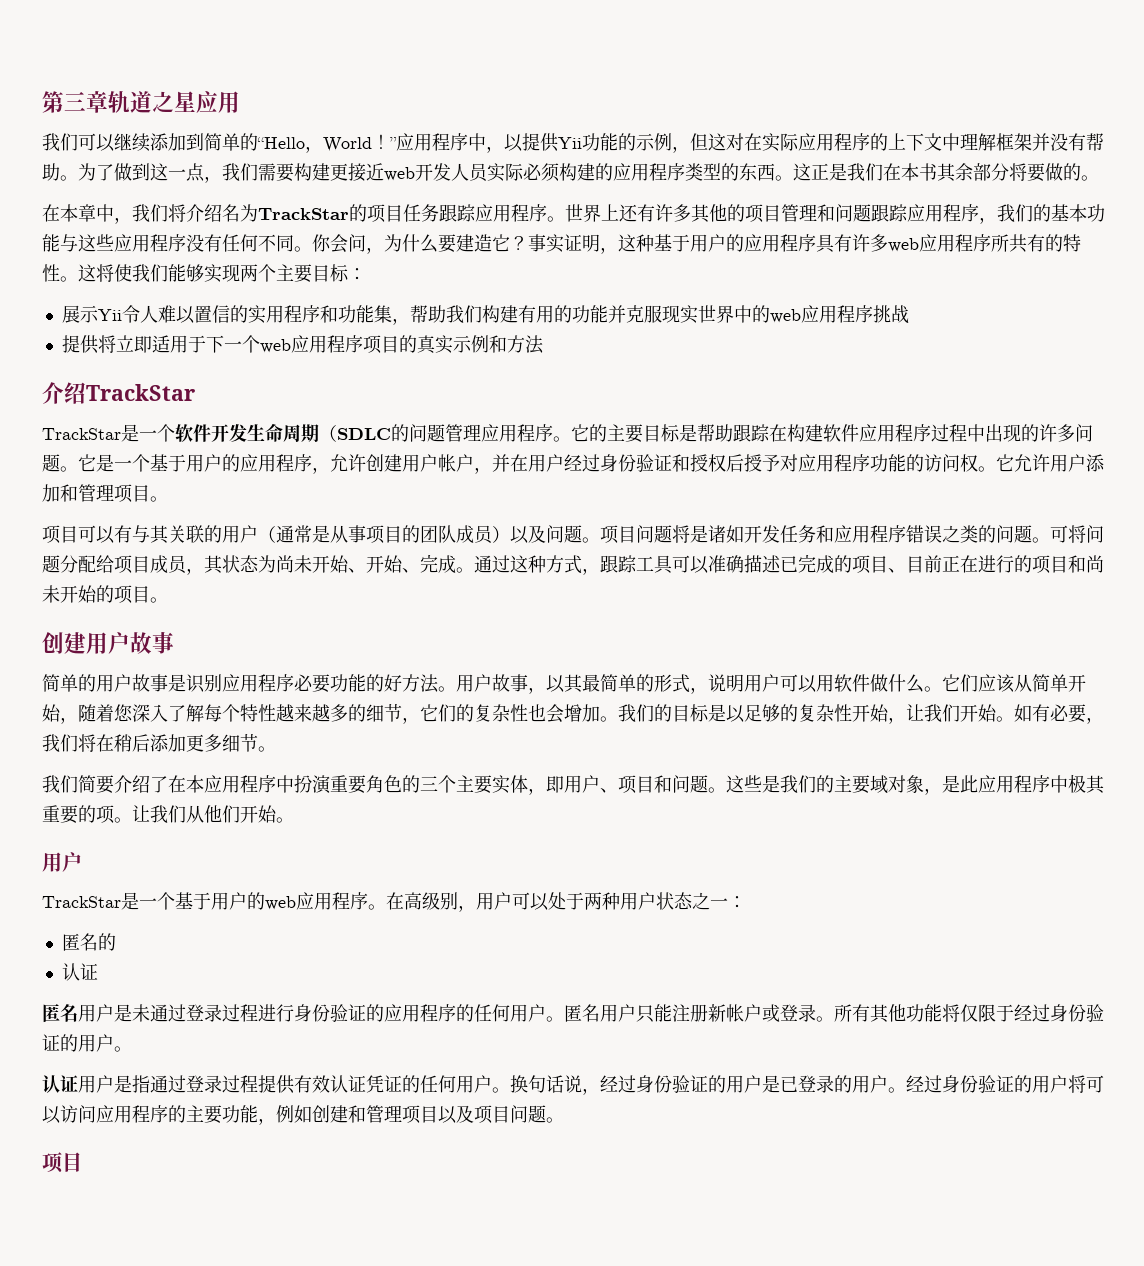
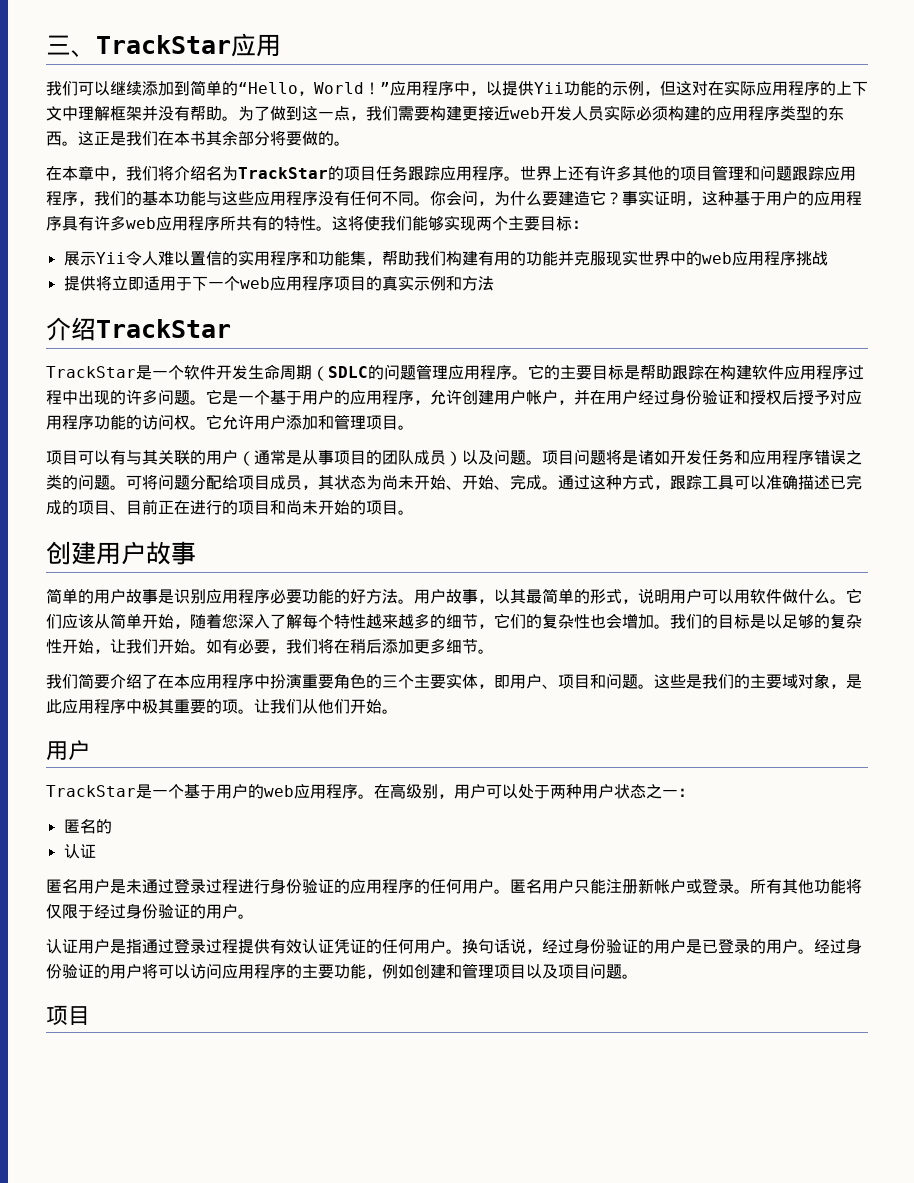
- 第三章轨道之星应用
+ 三、TrackStar应用

